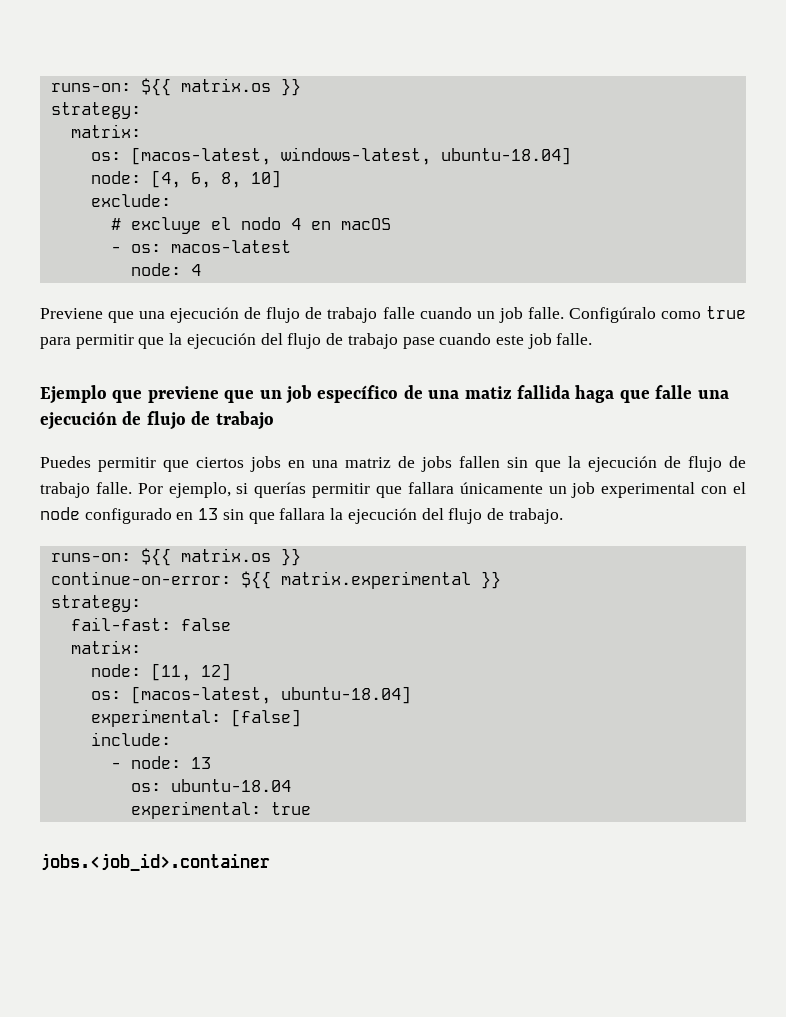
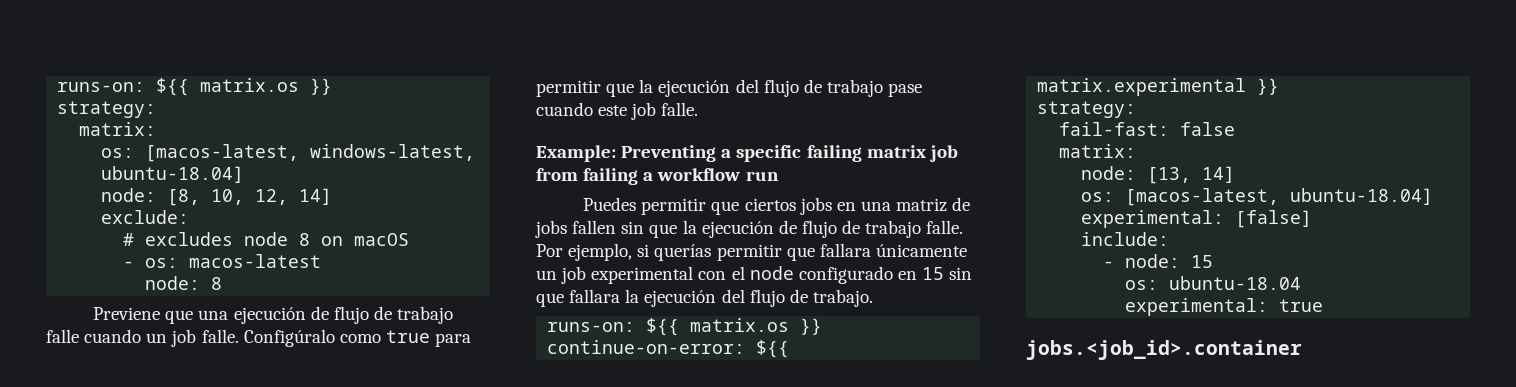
- node: [4, 6, 8, 10]
+ node: [8, 10, 12, 14]
  exclude:
- # excluye el nodo 4 en macOS
+ # excludes node 8 on macOS
- node: 4
+ node: 8
- Ejemplo que previene que un job específico de una matiz fallida haga que falle una ejecución de flujo de trabajo
+ Example: Preventing a specific failing matrix job from failing a workflow run
- Por ejemplo, si querías permitir que fallara únicamente un job experimental con el node configurado en 13 sin que fallara la ejecución del flujo de trabajo.
+ Por ejemplo, si querías permitir que fallara únicamente un job experimental con el node configurado en 15 sin que fallara la ejecución del flujo de trabajo.
- node: [11, 12]
+ node: [13, 14]
- - node: 13
+ - node: 15

